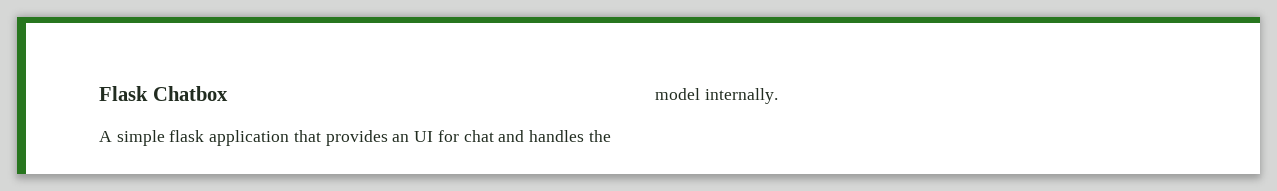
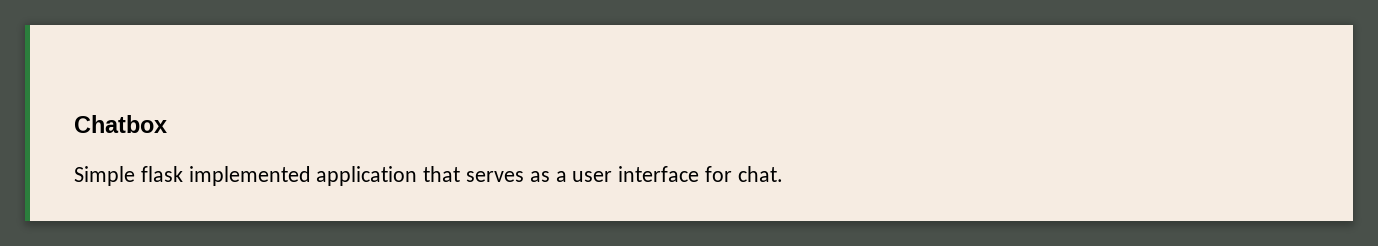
- Flask Chatbox
+ Chatbox
- A simple flask application that provides an UI for chat and handles the model internally.
+ Simple flask implemented application that serves as a user interface for chat.

